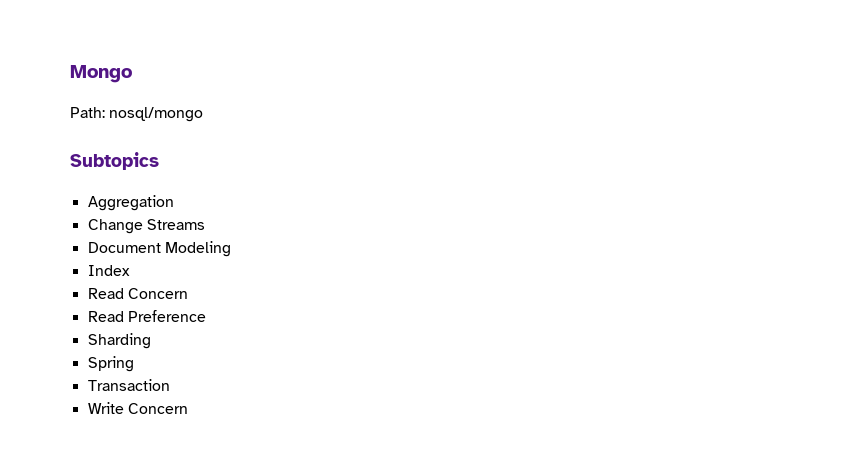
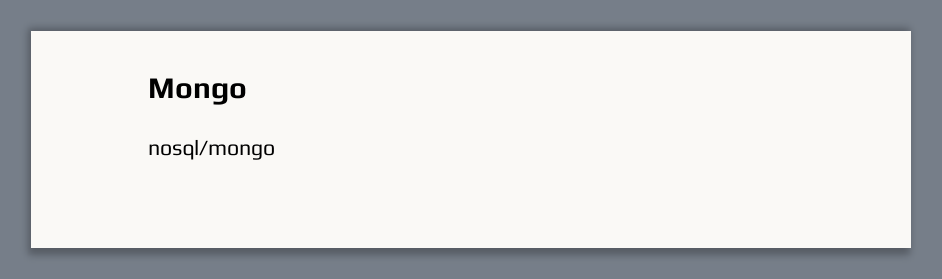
- Path: nosql/mongo
+ nosql/mongo
- Subtopics
- Aggregation
- Change Streams
- Document Modeling
- Index
- Read Concern
- Read Preference
- Sharding
- Spring
- Transaction
- Write Concern

